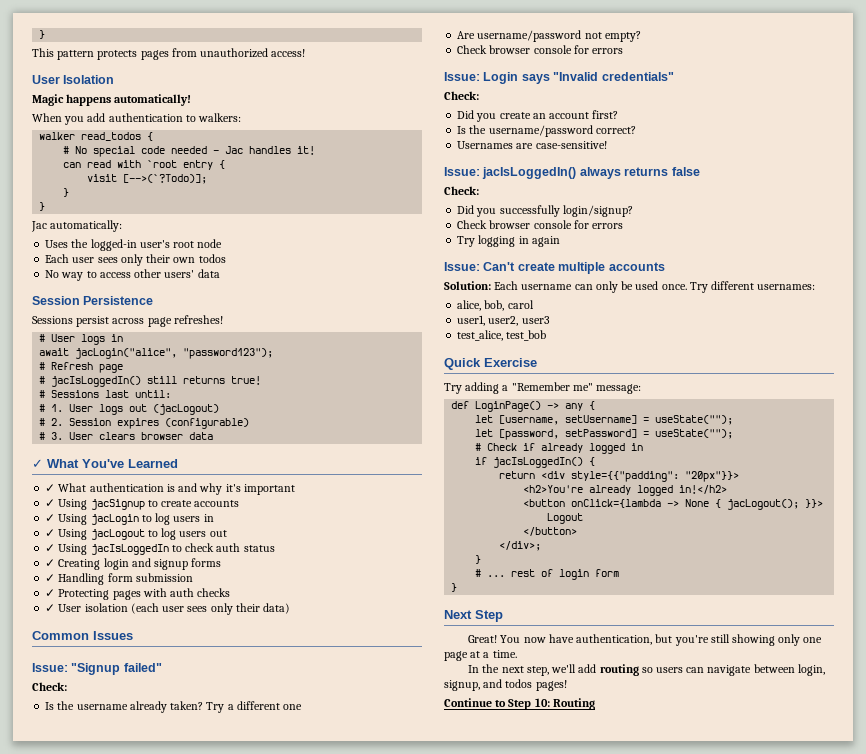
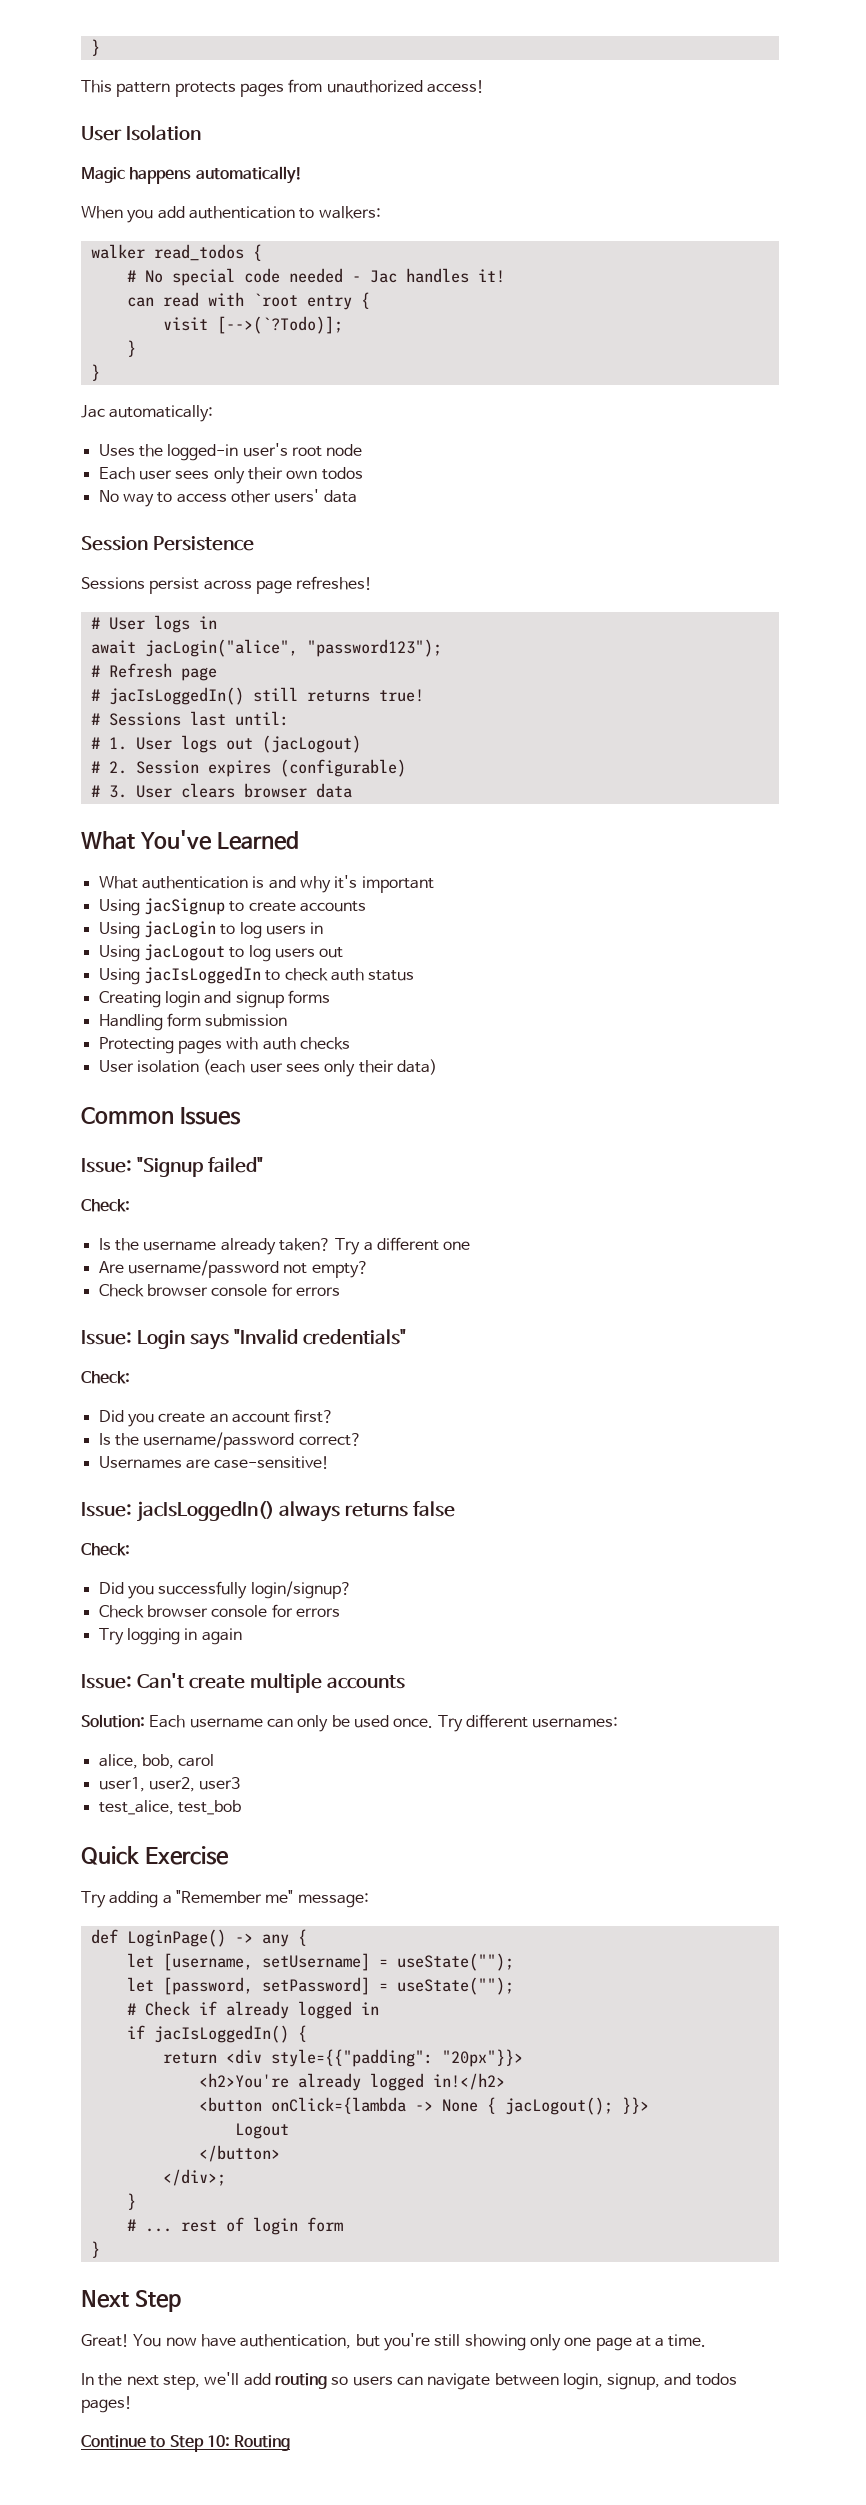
- ✓ What You've Learned
+ What You've Learned
- ✓ What authentication is and why it's important
+ What authentication is and why it's important
- ✓ Using jacSignup to create accounts
+ Using jacSignup to create accounts
- ✓ Using jacLogin to log users in
+ Using jacLogin to log users in
- ✓ Using jacLogout to log users out
+ Using jacLogout to log users out
- ✓ Using jacIsLoggedIn to check auth status
+ Using jacIsLoggedIn to check auth status
- ✓ Creating login and signup forms
+ Creating login and signup forms
- ✓ Handling form submission
+ Handling form submission
- ✓ Protecting pages with auth checks
+ Protecting pages with auth checks
- ✓ User isolation (each user sees only their data)
+ User isolation (each user sees only their data)

